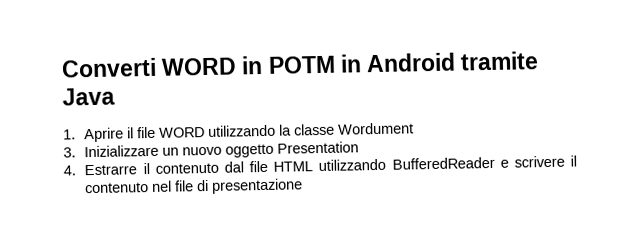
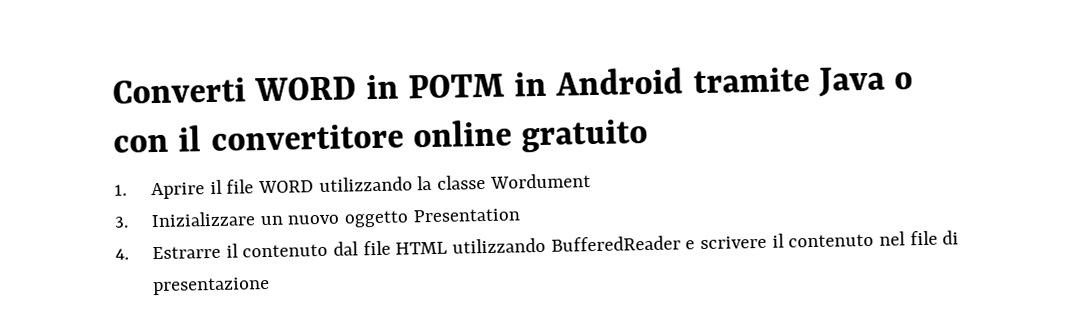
- Converti WORD in POTM in Android tramite Java
+ Converti WORD in POTM in Android tramite Java o con il convertitore online gratuito

